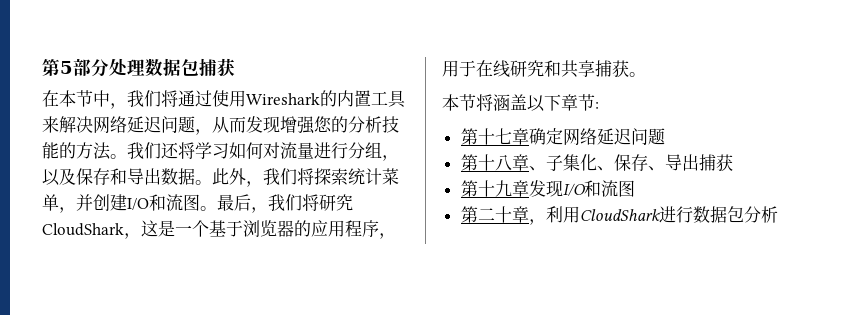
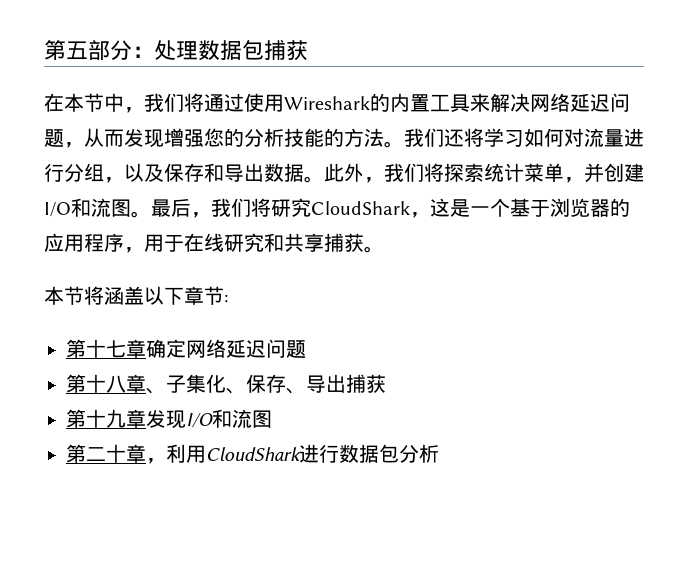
- 第5部分处理数据包捕获
+ 第五部分：处理数据包捕获

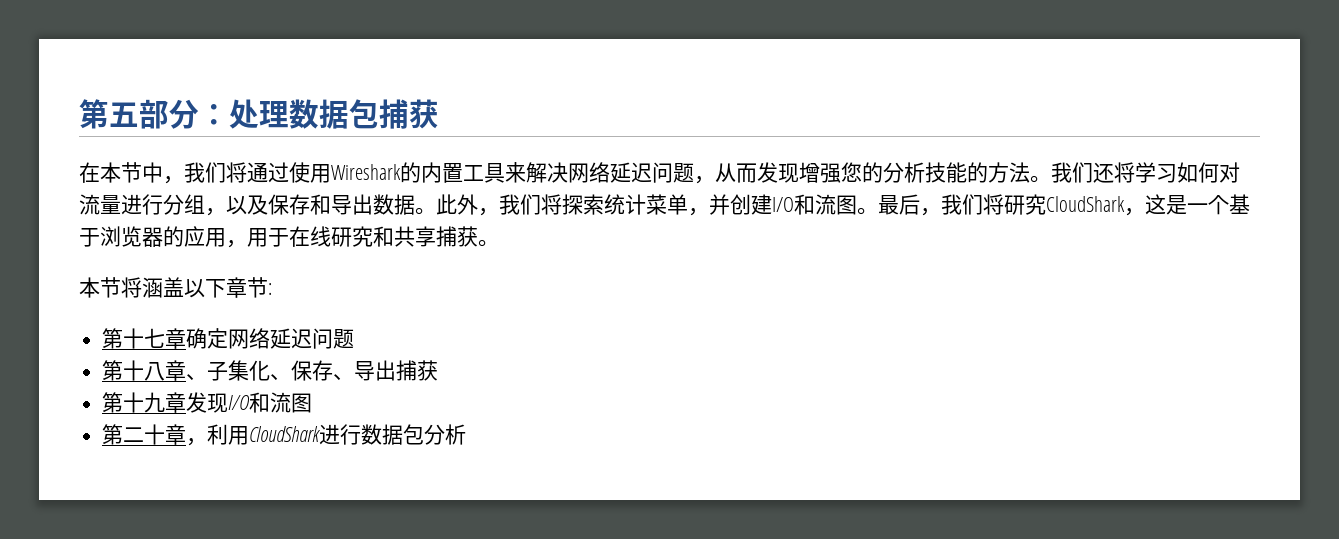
- 最后，我们将研究CloudShark，这是一个基于浏览器的应用程序，用于在线研究和共享捕获。
+ 最后，我们将研究CloudShark，这是一个基于浏览器的应用，用于在线研究和共享捕获。

